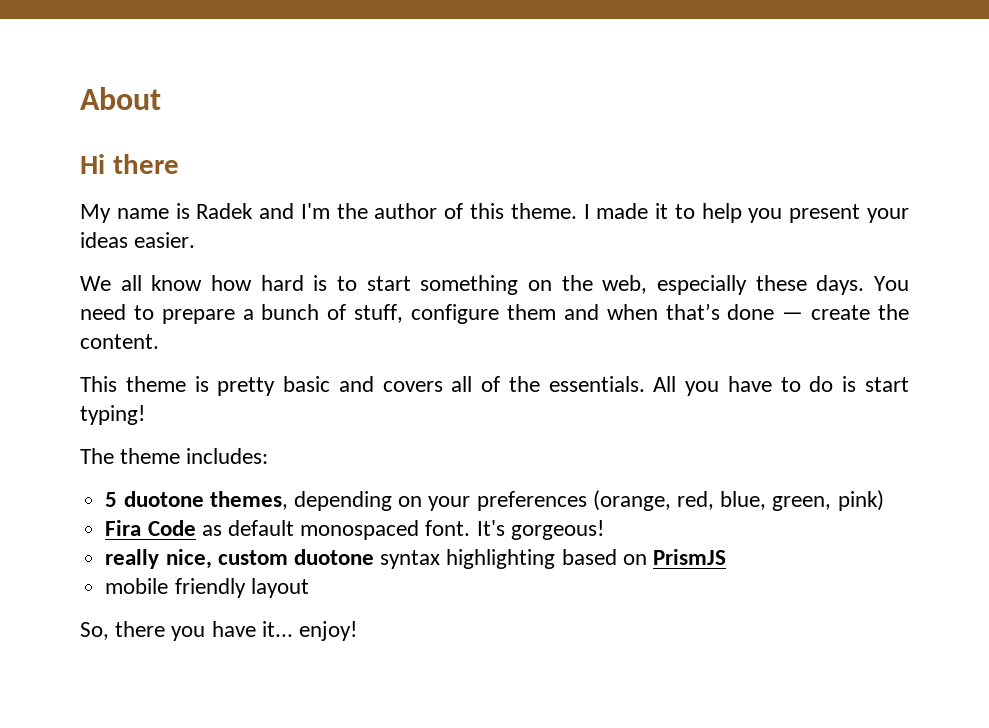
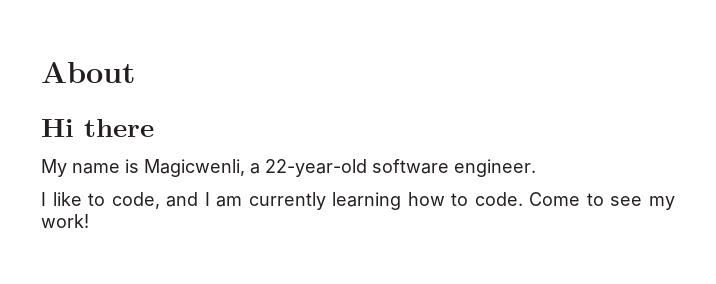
- My name is Radek and I'm the author of this theme. I made it to help you present your ideas easier.
- We all know how hard is to start something on the web, especially these days. You need to prepare a bunch of stuff, configure them and when that’s done — create the content.
- This theme is pretty basic and covers all of the essentials. All you have to do is start typing!
- The theme includes:
- 5 duotone themes, depending on your preferences (orange, red, blue, green, pink)
- Fira Code as default monospaced font. It's gorgeous!
- really nice, custom duotone syntax highlighting based on PrismJS
- mobile friendly layout
- So, there you have it... enjoy!
+ My name is Magicwenli, a 22-year-old software engineer.
+ I like to code, and I am currently learning how to code. Come to see my work!

